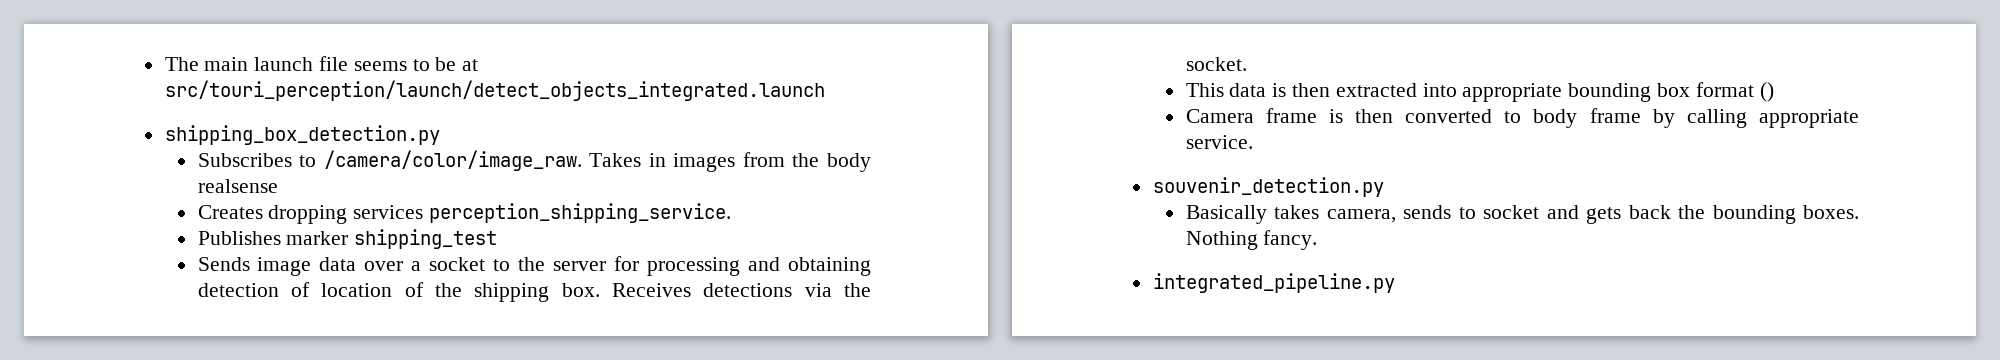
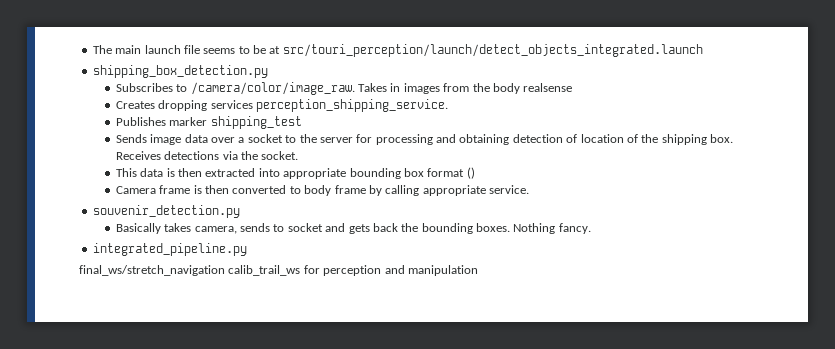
+ final_ws/stretch_navigation calib_trail_ws for perception and manipulation

